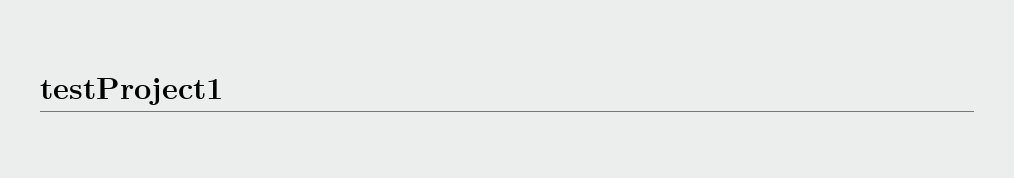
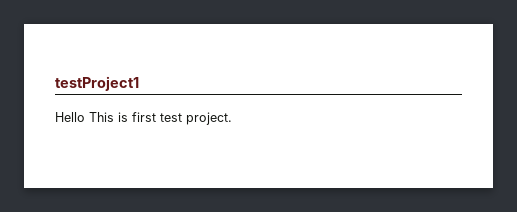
+ Hello This is first test project.

